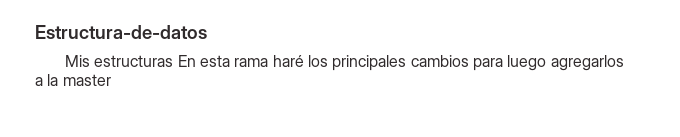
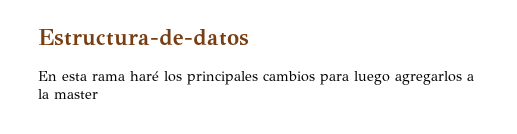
- Mis estructuras En esta rama haré los principales cambios para luego agregarlos a la master
+ En esta rama haré los principales cambios para luego agregarlos a la master

